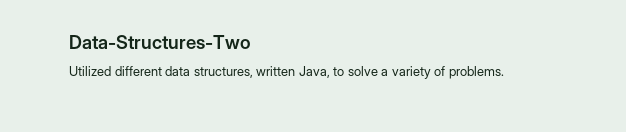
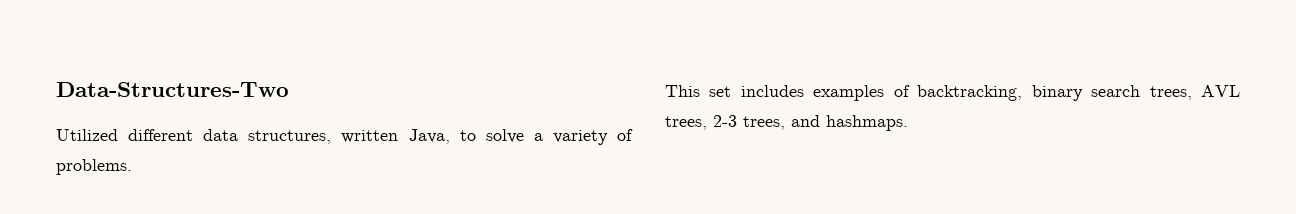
+ This set includes examples of backtracking, binary search trees, AVL trees, 2-3 trees, and hashmaps.

